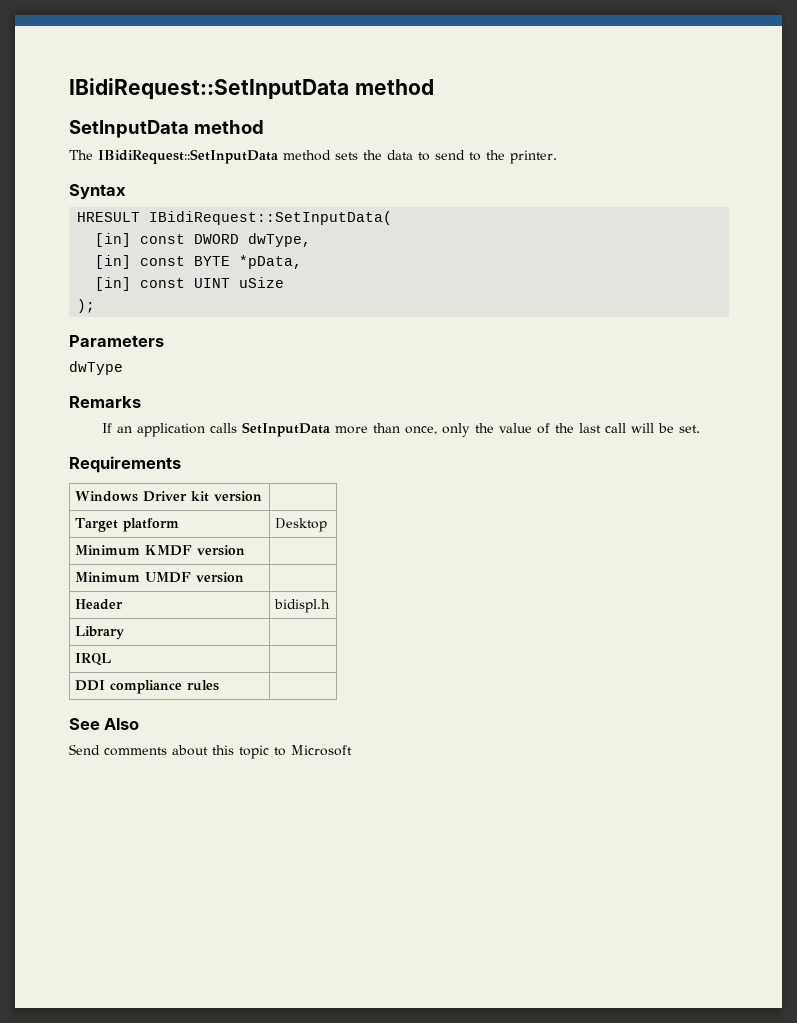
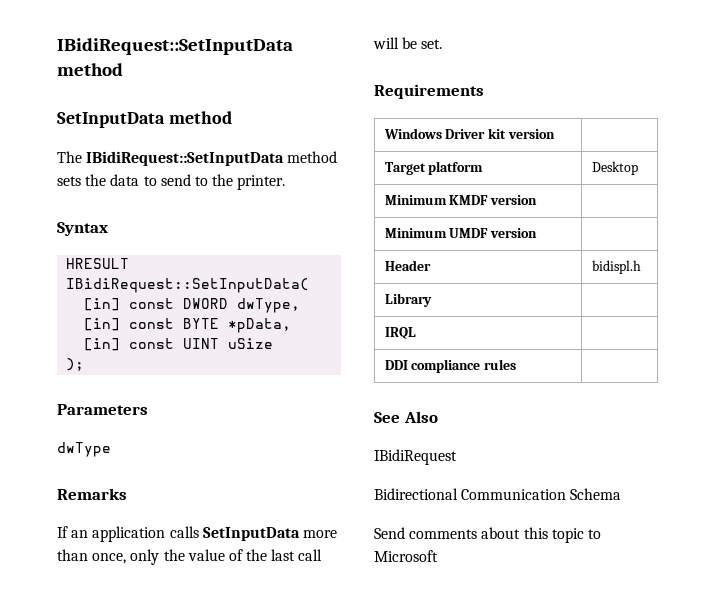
+ IBidiRequest
+ Bidirectional Communication Schema

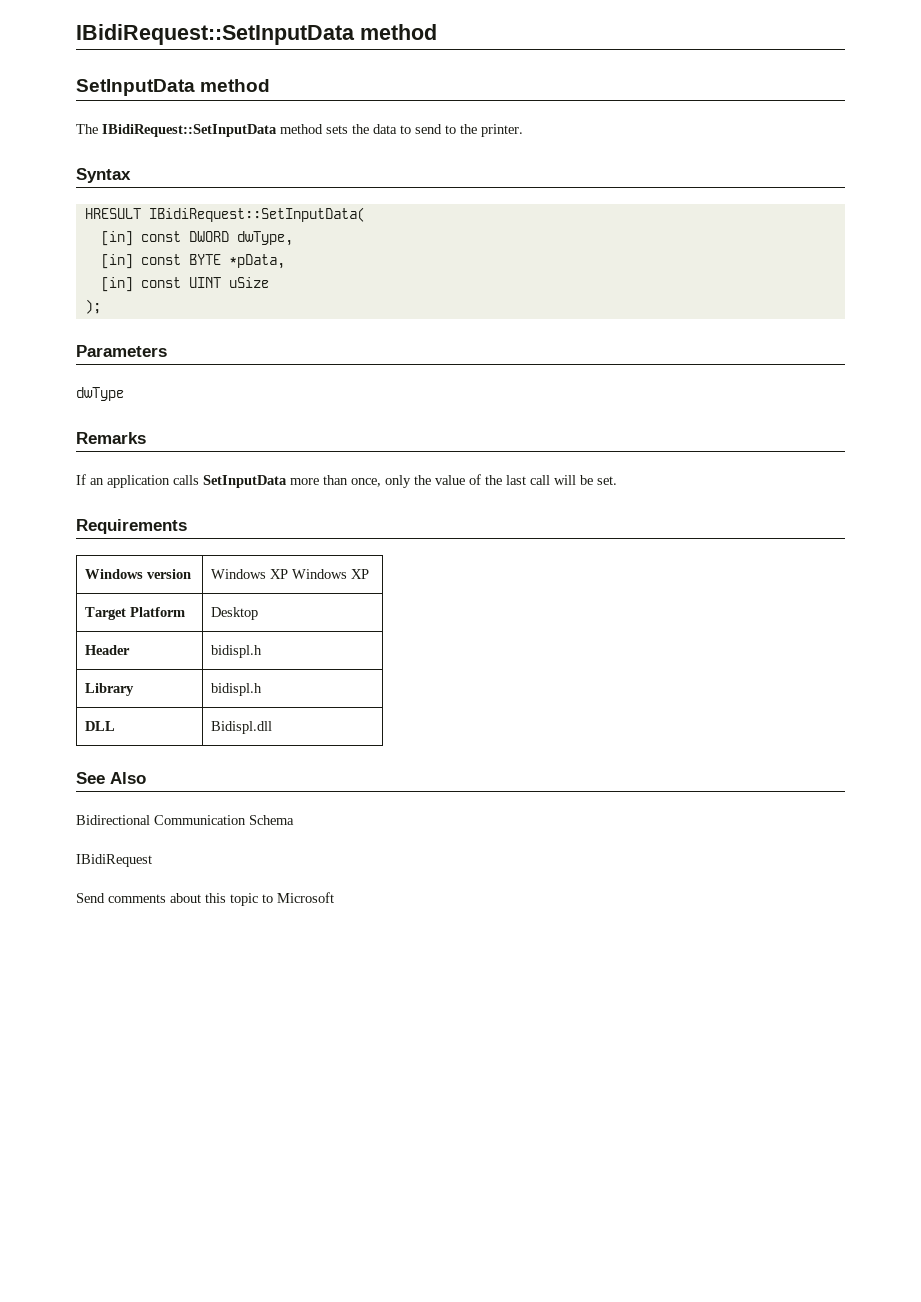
- Windows Driver kit version |
+ Windows version | Windows XP Windows XP
- Target platform | Desktop
+ Target Platform | Desktop
- Minimum KMDF version |
- Minimum UMDF version |
- Library |
- IRQL |
- DDI compliance rules |
+ Library | bidispl.h
+ DLL | Bidispl.dll
- IBidiRequest
+ IBidiRequest

